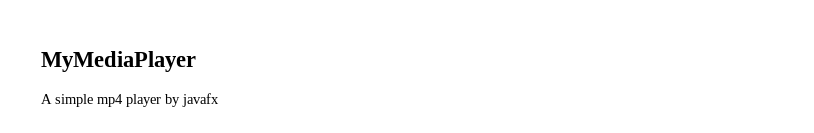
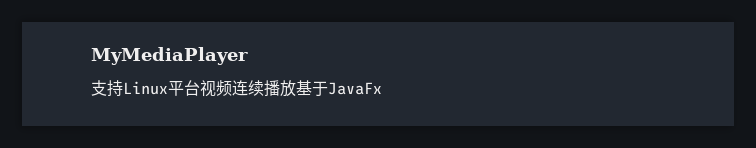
- A simple mp4 player by javafx
+ 支持Linux平台视频连续播放基于JavaFx

